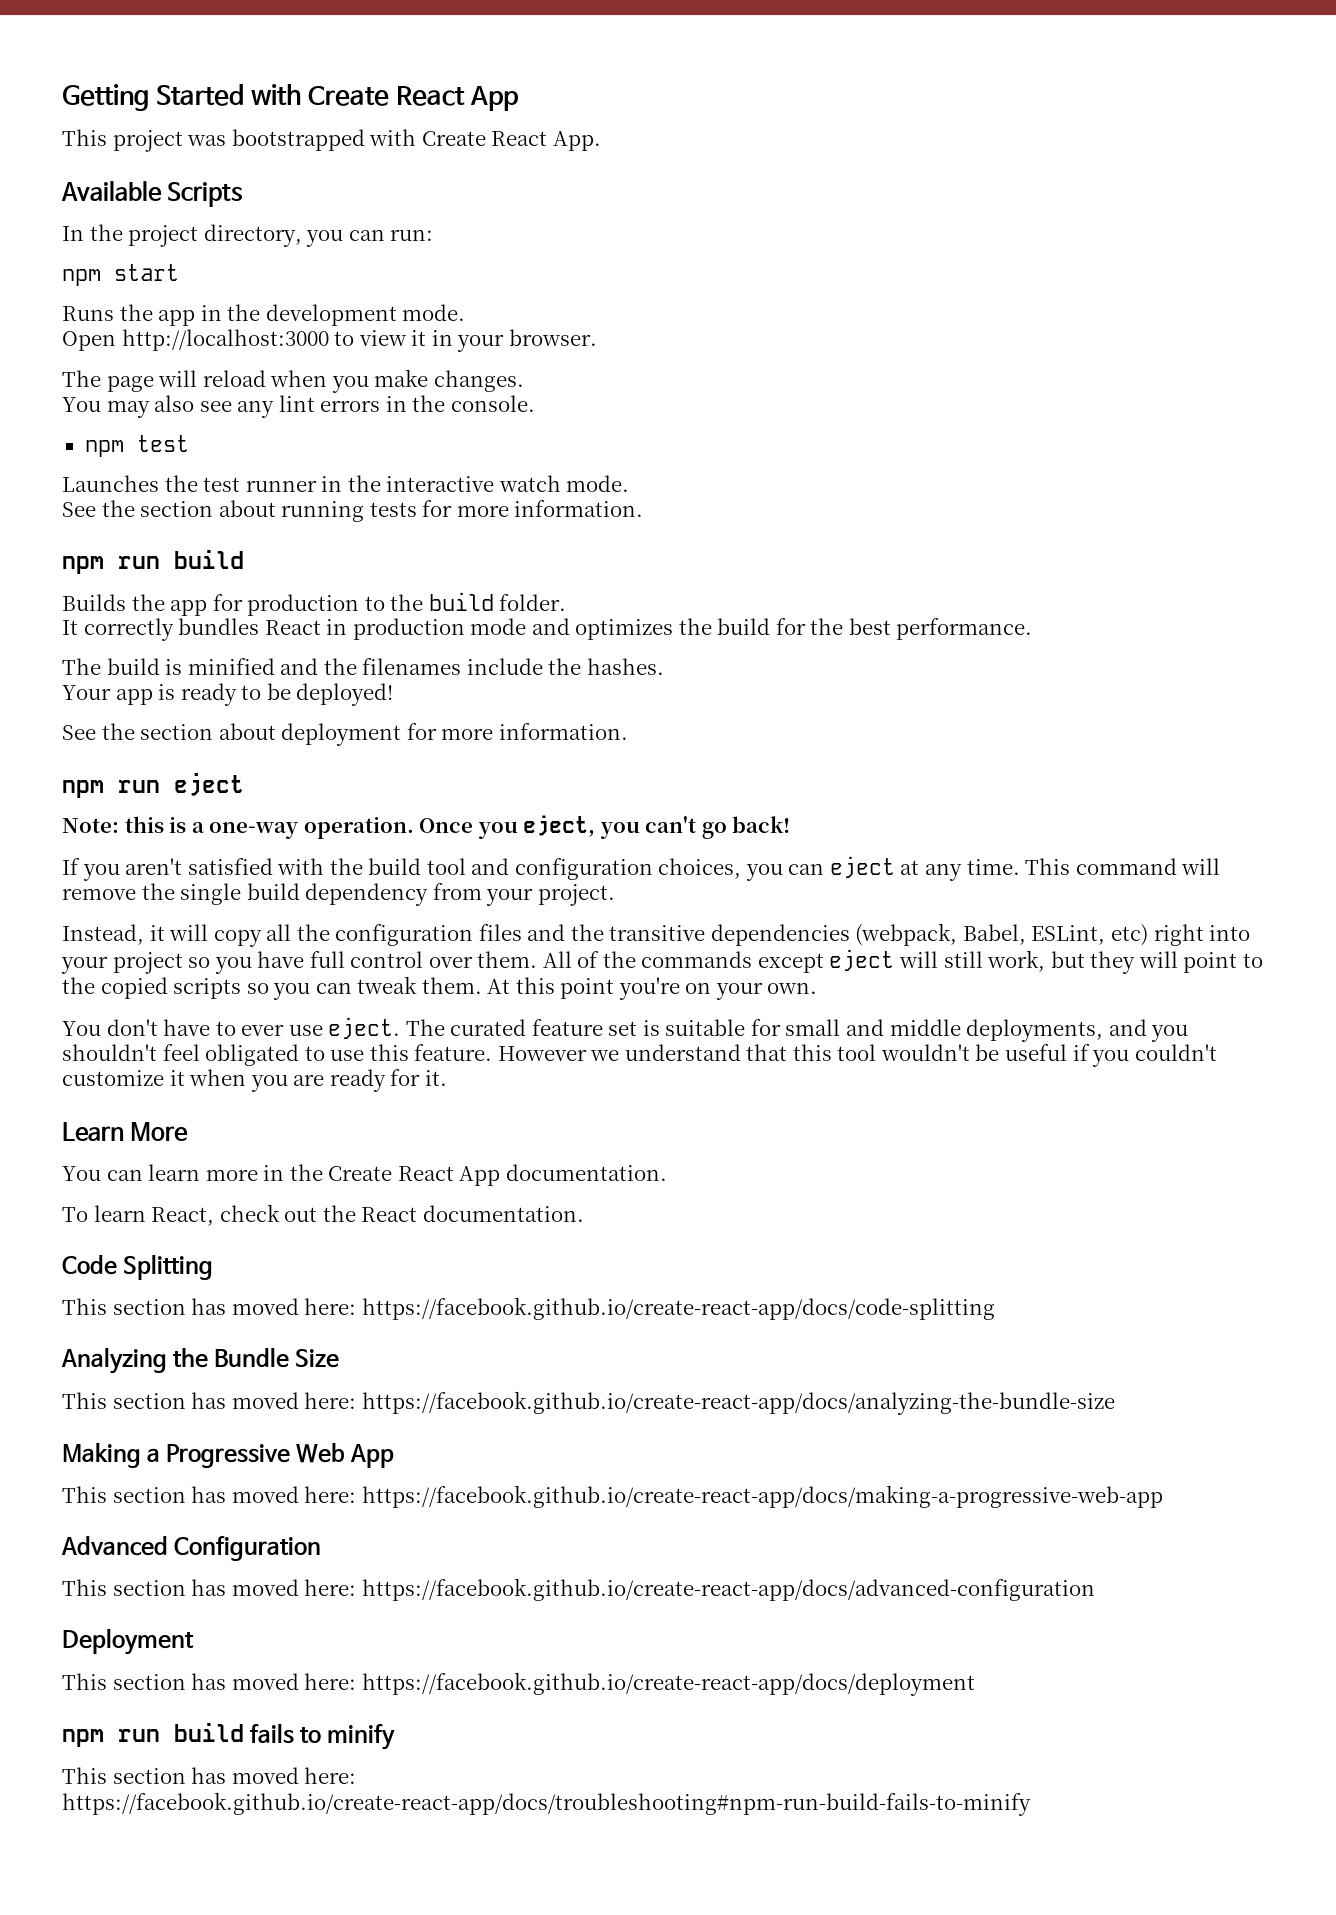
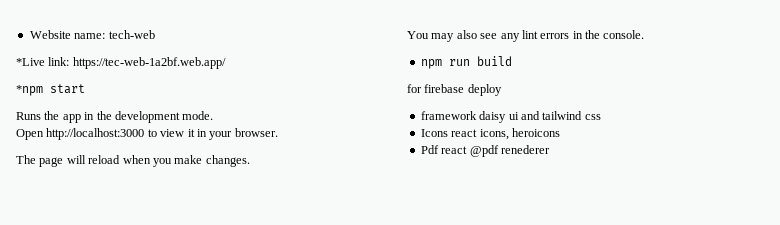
- Getting Started with Create React App
- This project was bootstrapped with Create React App.
- Available Scripts
- In the project directory, you can run:
- npm start
+ Website name: tech-web
+ *Live link: https://tec-web-1a2bf.web.app/
+ *npm start
- npm test
- Launches the test runner in the interactive watch mode.
- See the section about running tests for more information.
  npm run build
- Builds the app for production to the build folder.
- It correctly bundles React in production mode and optimizes the build for the best performance.
- The build is minified and the filenames include the hashes.
- Your app is ready to be deployed!
- See the section about deployment for more information.
- npm run eject
- Note: this is a one-way operation. Once you eject, you can't go back!
- If you aren't satisfied with the build tool and configuration choices, you can eject at any time. This command will remove the single build dependency from your project.
- Instead, it will copy all the configuration files and the transitive dependencies (webpack, Babel, ESLint, etc) right into your project so you have full control over them. All of the commands except eject will still work, but they will point to the copied scripts so you can tweak them. At this point you're on your own.
- You don't have to ever use eject. The curated feature set is suitable for small and middle deployments, and you shouldn't feel obligated to use this feature. However we understand that this tool wouldn't be useful if you couldn't customize it when you are ready for it.
- Learn More
- You can learn more in the Create React App documentation.
- To learn React, check out the React documentation.
- Code Splitting
- This section has moved here: https://facebook.github.io/create-react-app/docs/code-splitting
- Analyzing the Bundle Size
- This section has moved here: https://facebook.github.io/create-react-app/docs/analyzing-the-bundle-size
- Making a Progressive Web App
- This section has moved here: https://facebook.github.io/create-react-app/docs/making-a-progressive-web-app
- Advanced Configuration
- This section has moved here: https://facebook.github.io/create-react-app/docs/advanced-configuration
- Deployment
- This section has moved here: https://facebook.github.io/create-react-app/docs/deployment
- npm run build fails to minify
- This section has moved here: https://facebook.github.io/create-react-app/docs/troubleshooting#npm-run-build-fails-to-minify
+ for firebase deploy
+ framework daisy ui and tailwind css
+ Icons react icons, heroicons
+ Pdf react @pdf renederer

